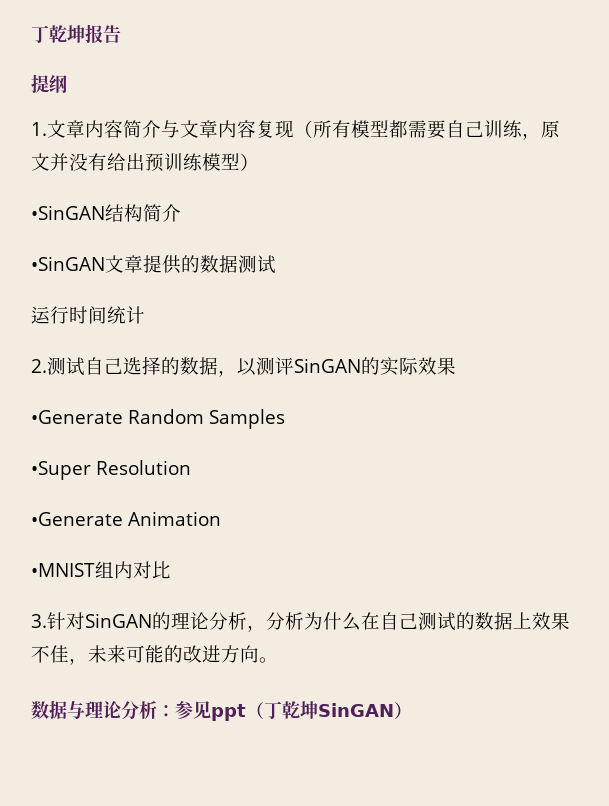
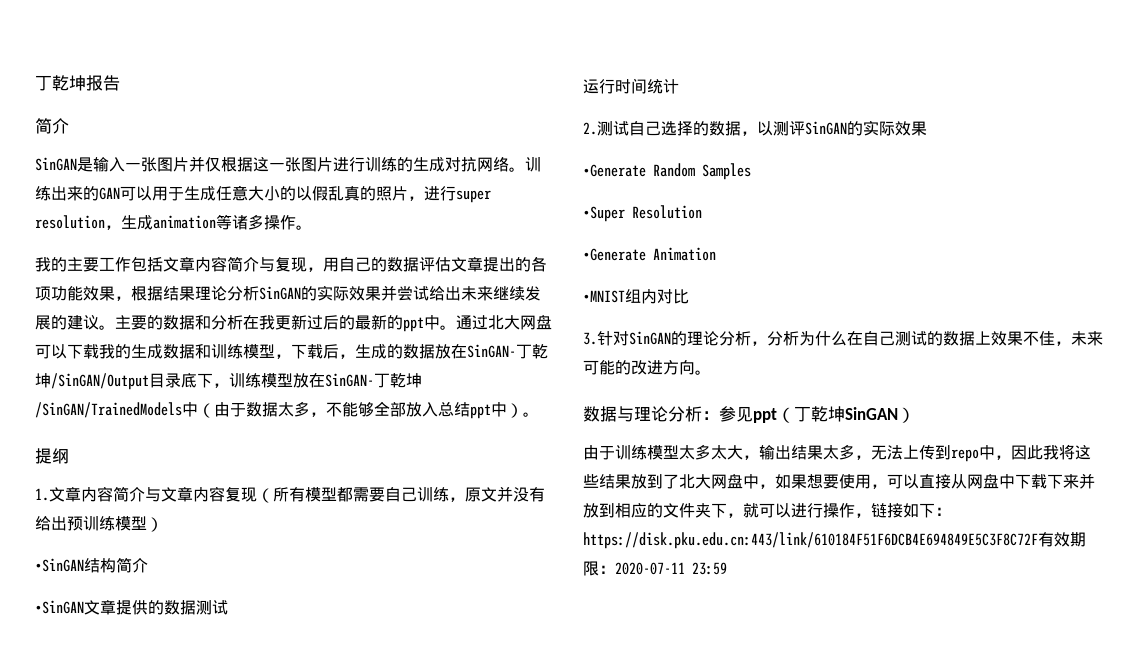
  丁乾坤报告
+ 简介
+ SinGAN是输入一张图片并仅根据这一张图片进行训练的生成对抗网络。训练出来的GAN可以用于生成任意大小的以假乱真的照片，进行super resolution，生成animation等诸多操作。
+ 我的主要工作包括文章内容简介与复现，用自己的数据评估文章提出的各项功能效果，根据结果理论分析SinGAN的实际效果并尝试给出未来继续发展的建议。主要的数据和分析在我更新过后的最新的ppt中。通过北大网盘可以下载我的生成数据和训练模型，下载后，生成的数据放在SinGAN-丁乾坤/SinGAN/Output目录底下，训练模型放在SinGAN-丁乾坤/SinGAN/TrainedModels中（由于数据太多，不能够全部放入总结ppt中）。
+ 由于训练模型太多太大，输出结果太多，无法上传到repo中，因此我将这些结果放到了北大网盘中，如果想要使用，可以直接从网盘中下载下来并放到相应的文件夹下，就可以进行操作，链接如下：https://disk.pku.edu.cn:443/link/610184F51F6DCB4E694849E5C3F8C72F有效期限：2020-07-11 23:59

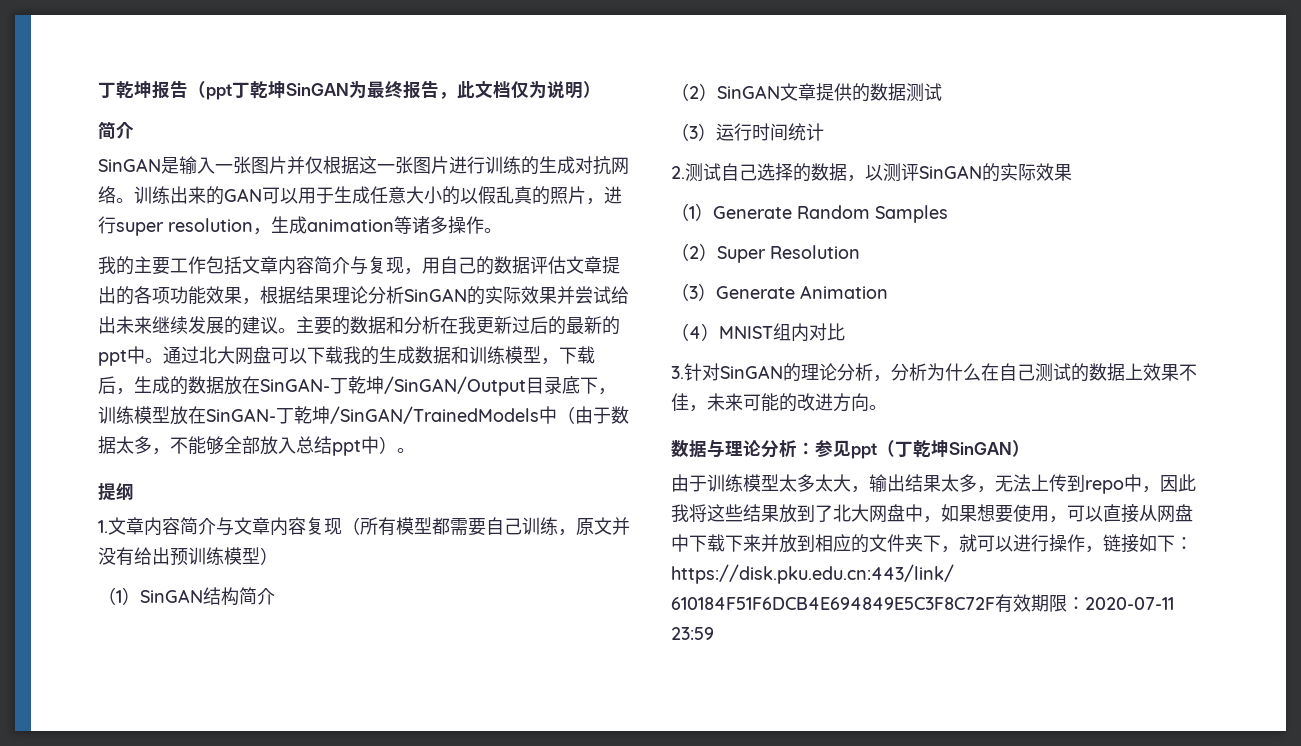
- 丁乾坤报告
+ 丁乾坤报告（ppt丁乾坤SinGAN为最终报告，此文档仅为说明）
- •SinGAN结构简介
+ （1）SinGAN结构简介
- •SinGAN文章提供的数据测试
+ （2）SinGAN文章提供的数据测试
- 运行时间统计
+ （3）运行时间统计
- •Generate Random Samples
+ （1）Generate Random Samples
- •Super Resolution
- •Generate Animation
- •MNIST组内对比
+ （2）Super Resolution
+ （3）Generate Animation
+ （4）MNIST组内对比

